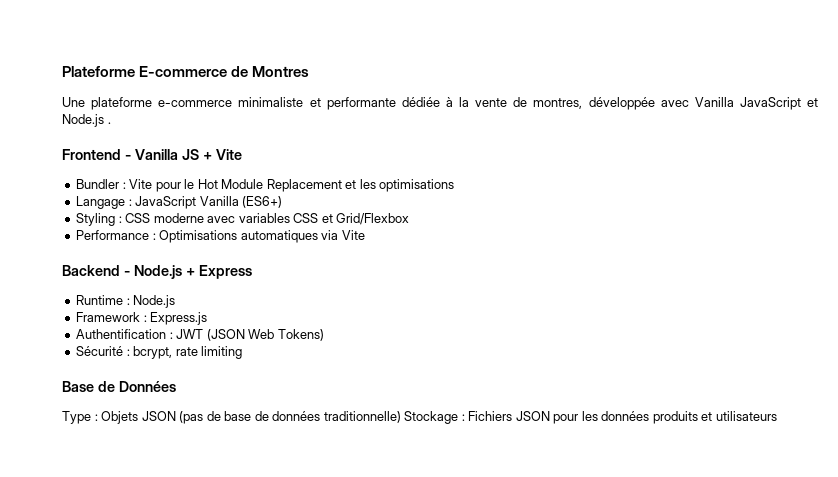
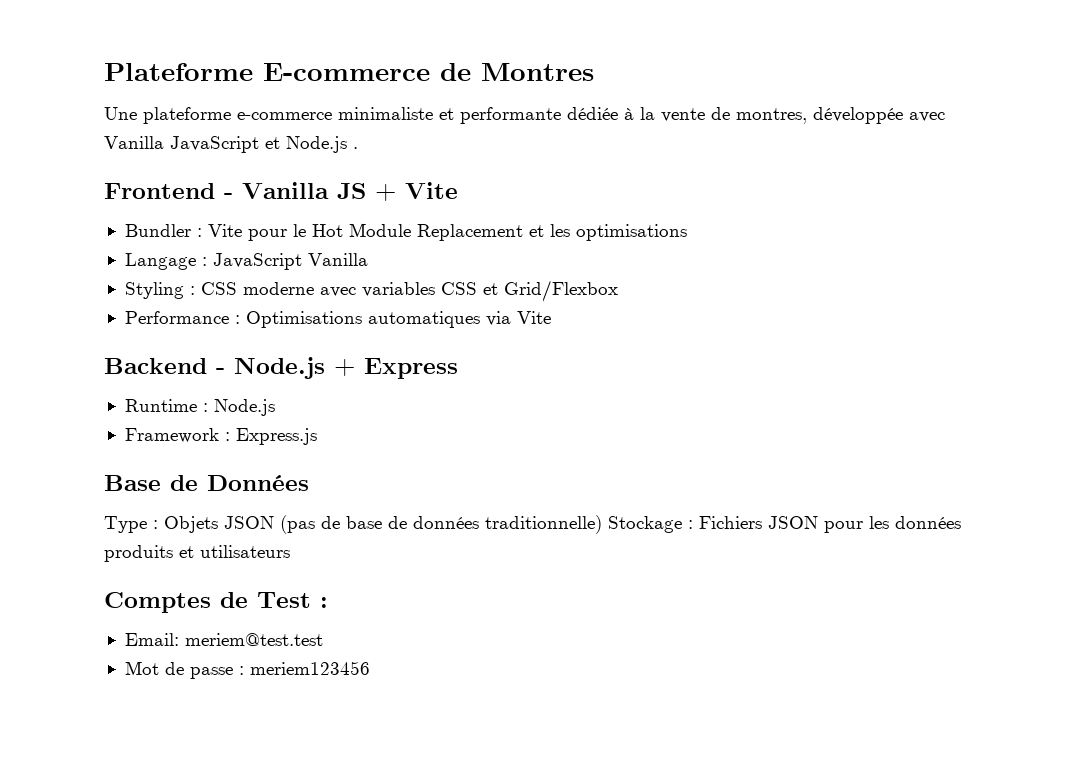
- Langage : JavaScript Vanilla (ES6+)
+ Langage : JavaScript Vanilla
- Authentification : JWT (JSON Web Tokens)
- Sécurité : bcrypt, rate limiting
+ Comptes de Test :
+ Email: meriem@test.test
+ Mot de passe : meriem123456

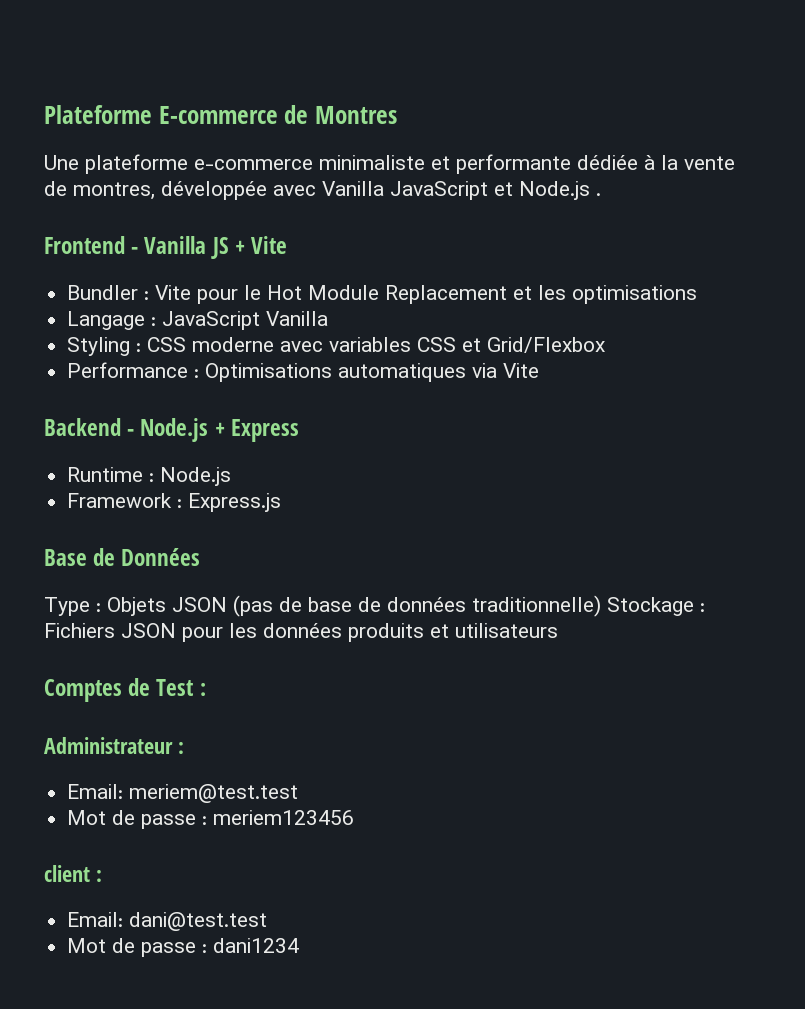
+ Administrateur :
+ client :
+ Email: dani@test.test
+ Mot de passe : dani1234

